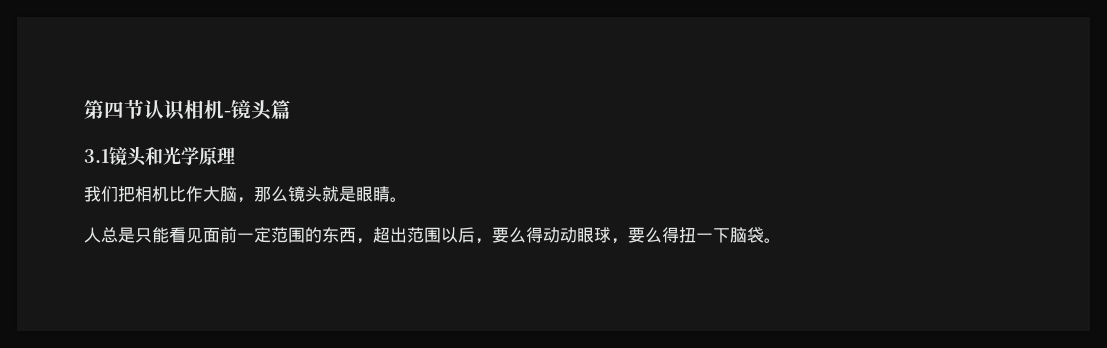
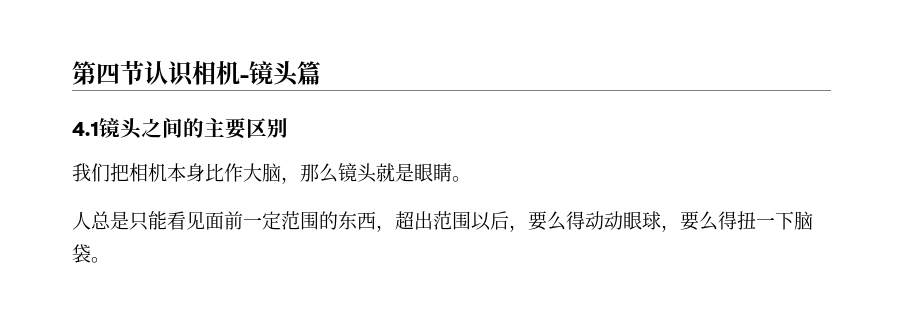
- 3.1镜头和光学原理
+ 4.1镜头之间的主要区别
- 我们把相机比作大脑，那么镜头就是眼睛。
+ 我们把相机本身比作大脑，那么镜头就是眼睛。

